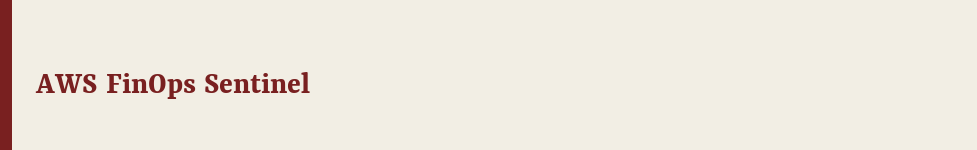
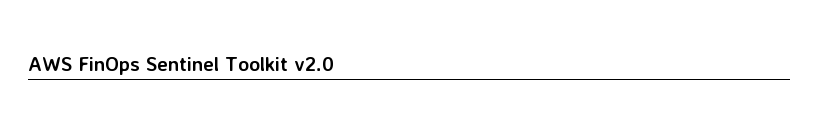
- AWS FinOps Sentinel
+ AWS FinOps Sentinel Toolkit v2.0

